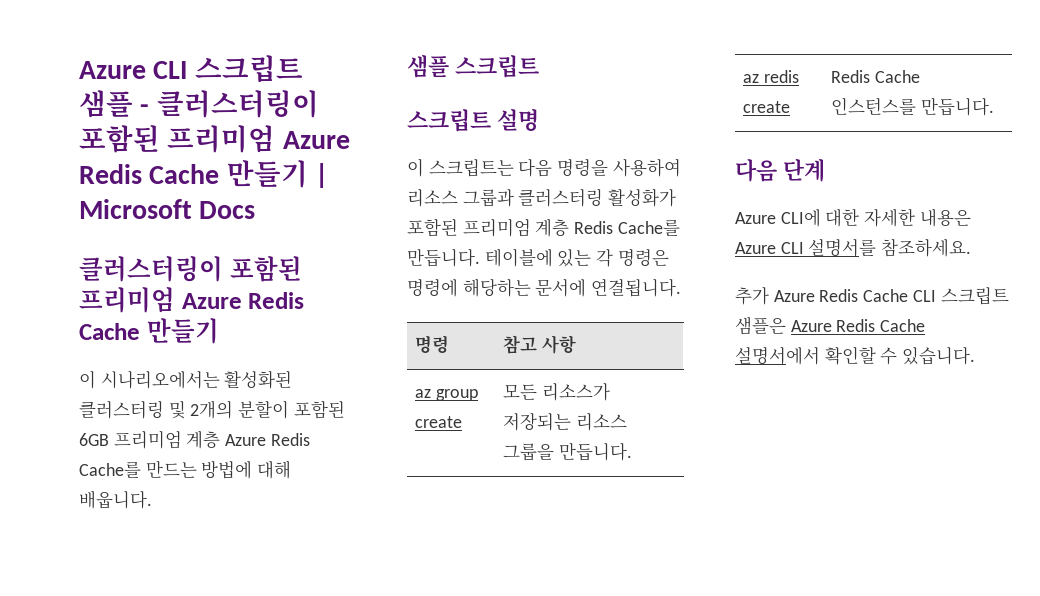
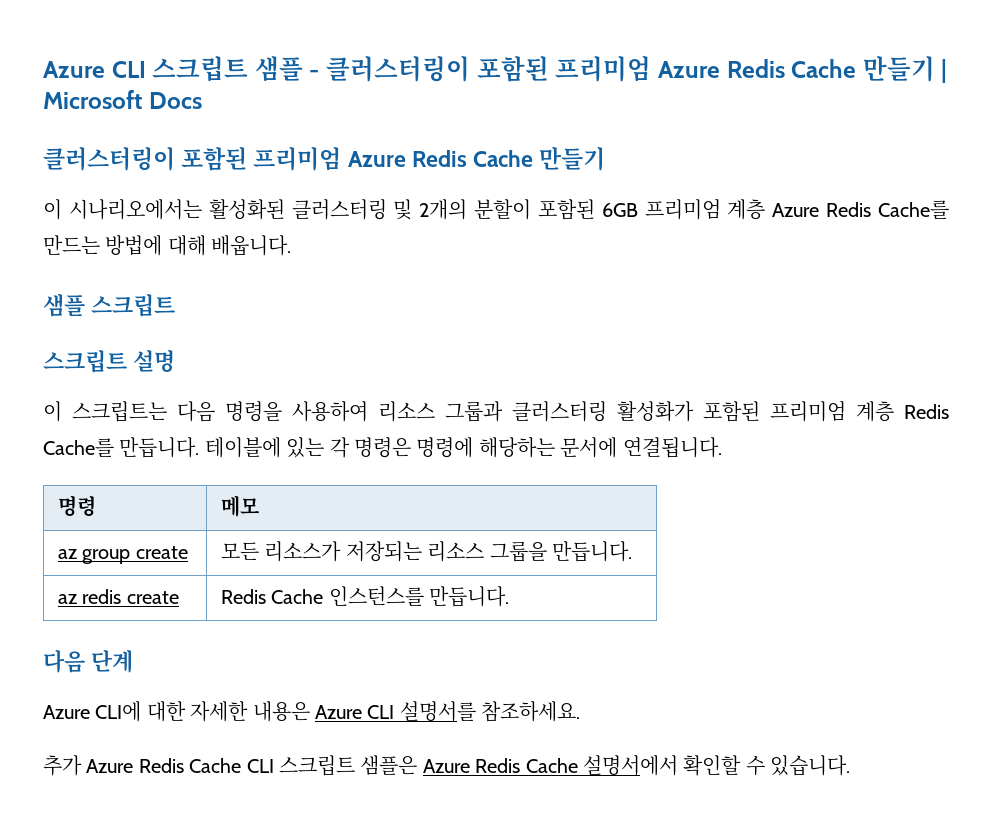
- 명령 | 참고 사항
+ 명령 | 메모

